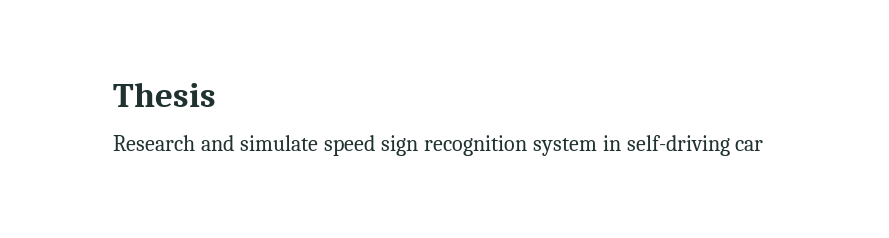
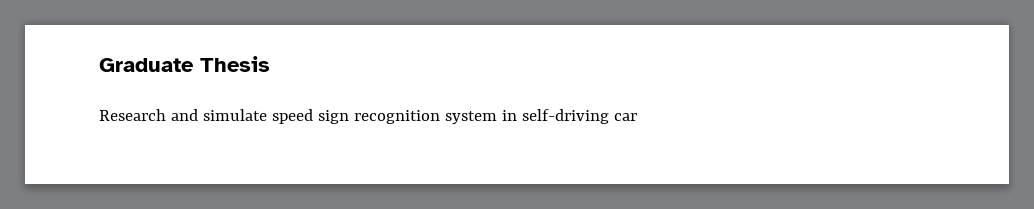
- Thesis
+ Graduate Thesis

